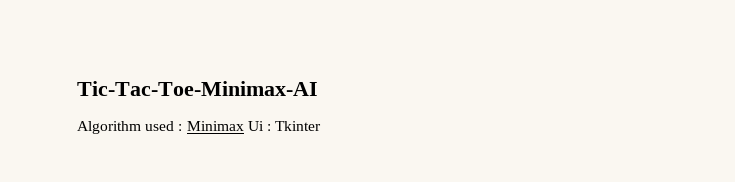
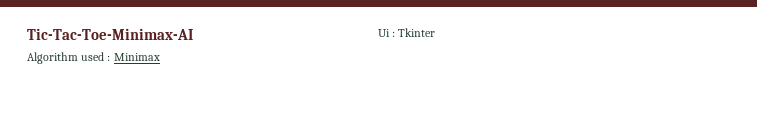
- Algorithm used : Minimax Ui : Tkinter
+ Algorithm used : Minimax
+ Ui : Tkinter

